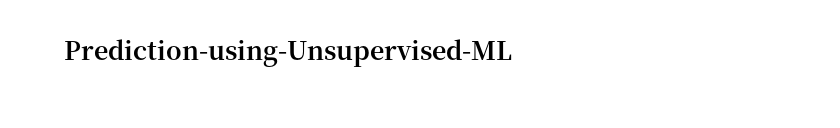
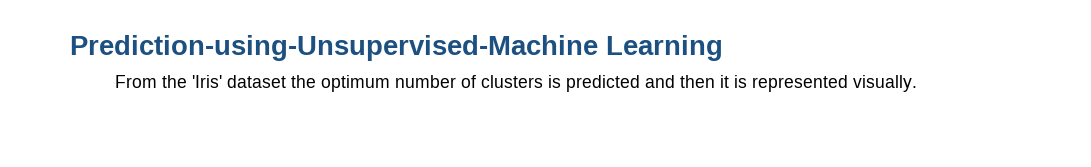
- Prediction-using-Unsupervised-ML
+ Prediction-using-Unsupervised-Machine Learning
+ From the 'Iris' dataset the optimum number of clusters is predicted and then it is represented visually.

